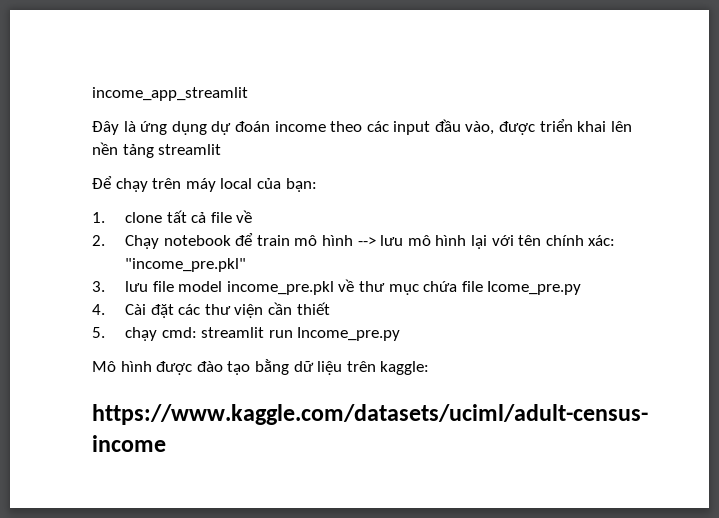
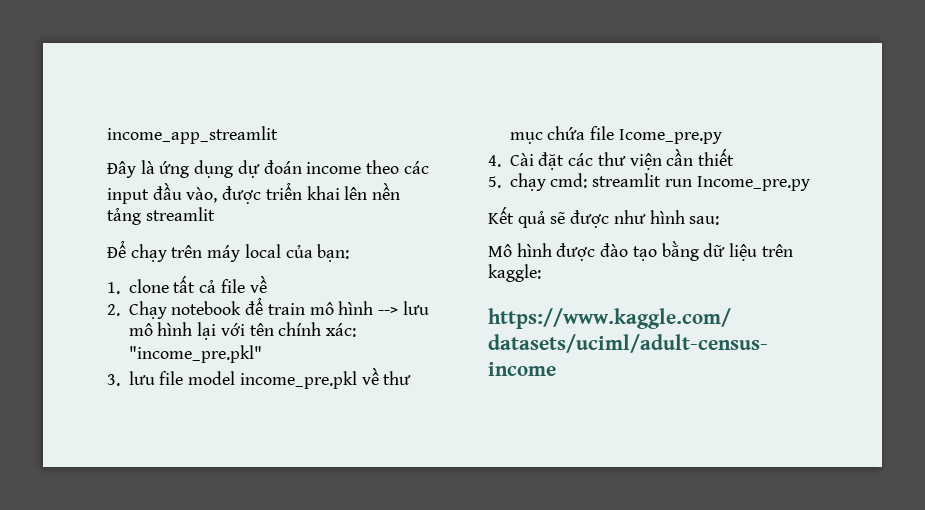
+ Kết quả sẽ được như hình sau:

